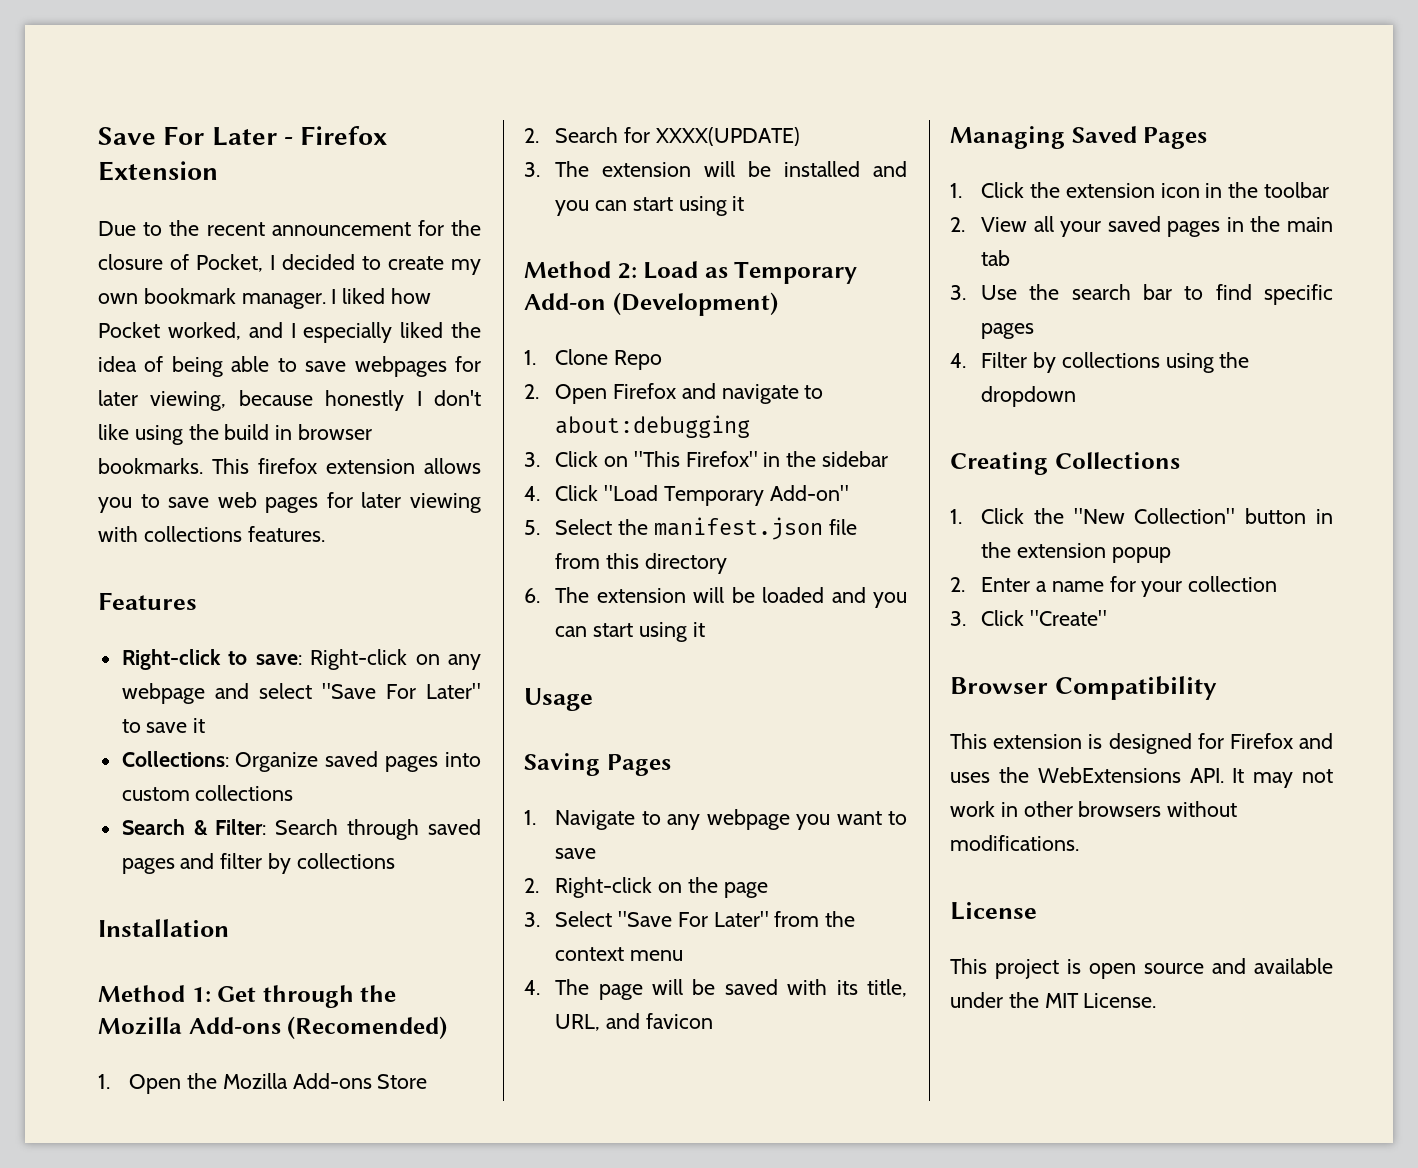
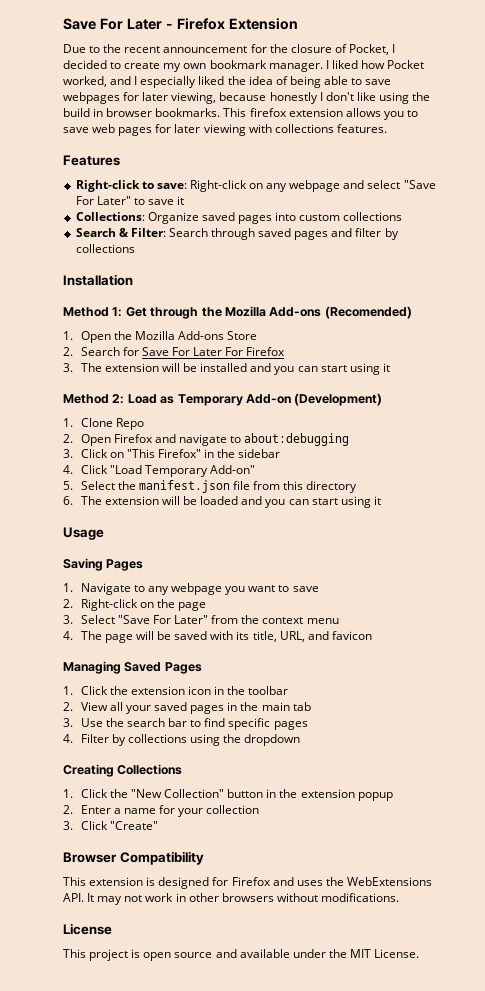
- 2. Search for XXXX(UPDATE)
+ 2. Search for Save For Later For Firefox

